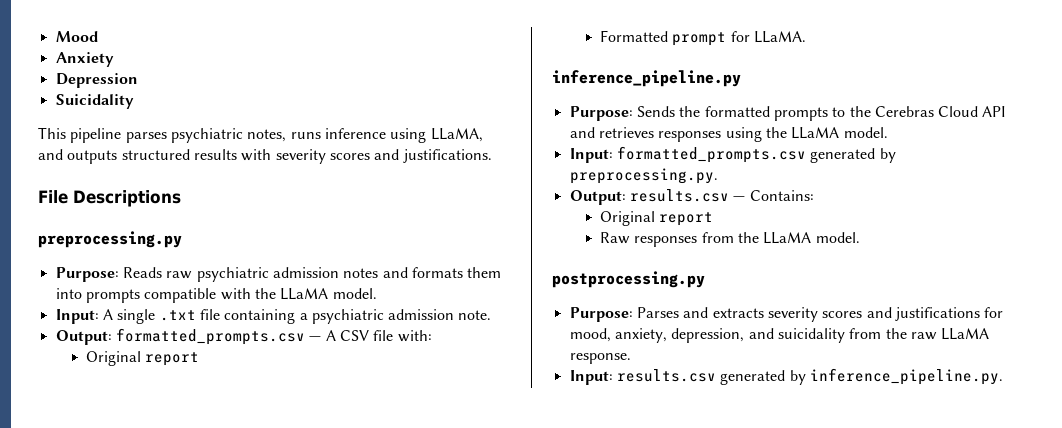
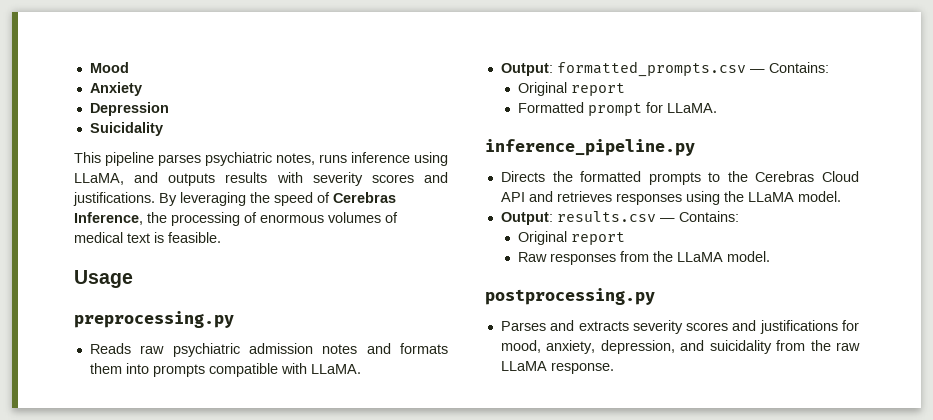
- This pipeline parses psychiatric notes, runs inference using LLaMA, and outputs structured results with severity scores and justifications.
- File Descriptions
+ This pipeline parses psychiatric notes, runs inference using LLaMA, and outputs results with severity scores and justifications. By leveraging the speed of Cerebras Inference, the processing of enormous volumes of medical text is feasible.
+ Usage
- Purpose: Reads raw psychiatric admission notes and formats them into prompts compatible with the LLaMA model.
- Input: A single .txt file containing a psychiatric admission note.
+ Reads raw psychiatric admission notes and formats them into prompts compatible with LLaMA.
- Output: formatted_prompts.csv — A CSV file with:
+ Output: formatted_prompts.csv — Contains:
- Purpose: Sends the formatted prompts to the Cerebras Cloud API and retrieves responses using the LLaMA model.
+ Directs the formatted prompts to the Cerebras Cloud API and retrieves responses using the LLaMA model.
- Input: formatted_prompts.csv generated by preprocessing.py.
- Purpose: Parses and extracts severity scores and justifications for mood, anxiety, depression, and suicidality from the raw LLaMA response.
+ Parses and extracts severity scores and justifications for mood, anxiety, depression, and suicidality from the raw LLaMA response.
- Input: results.csv generated by inference_pipeline.py.

